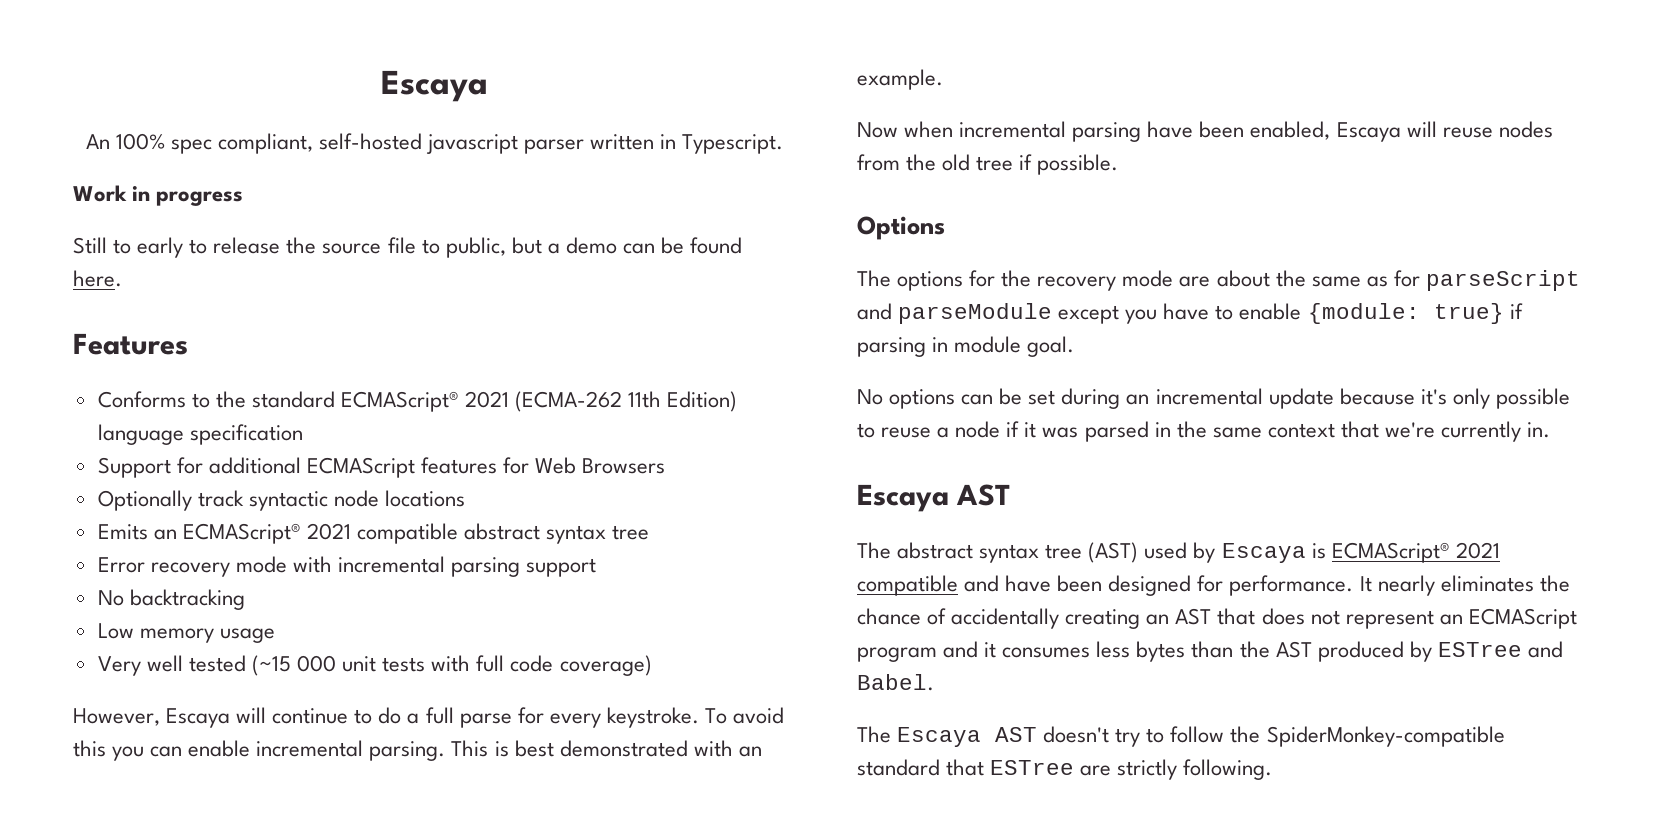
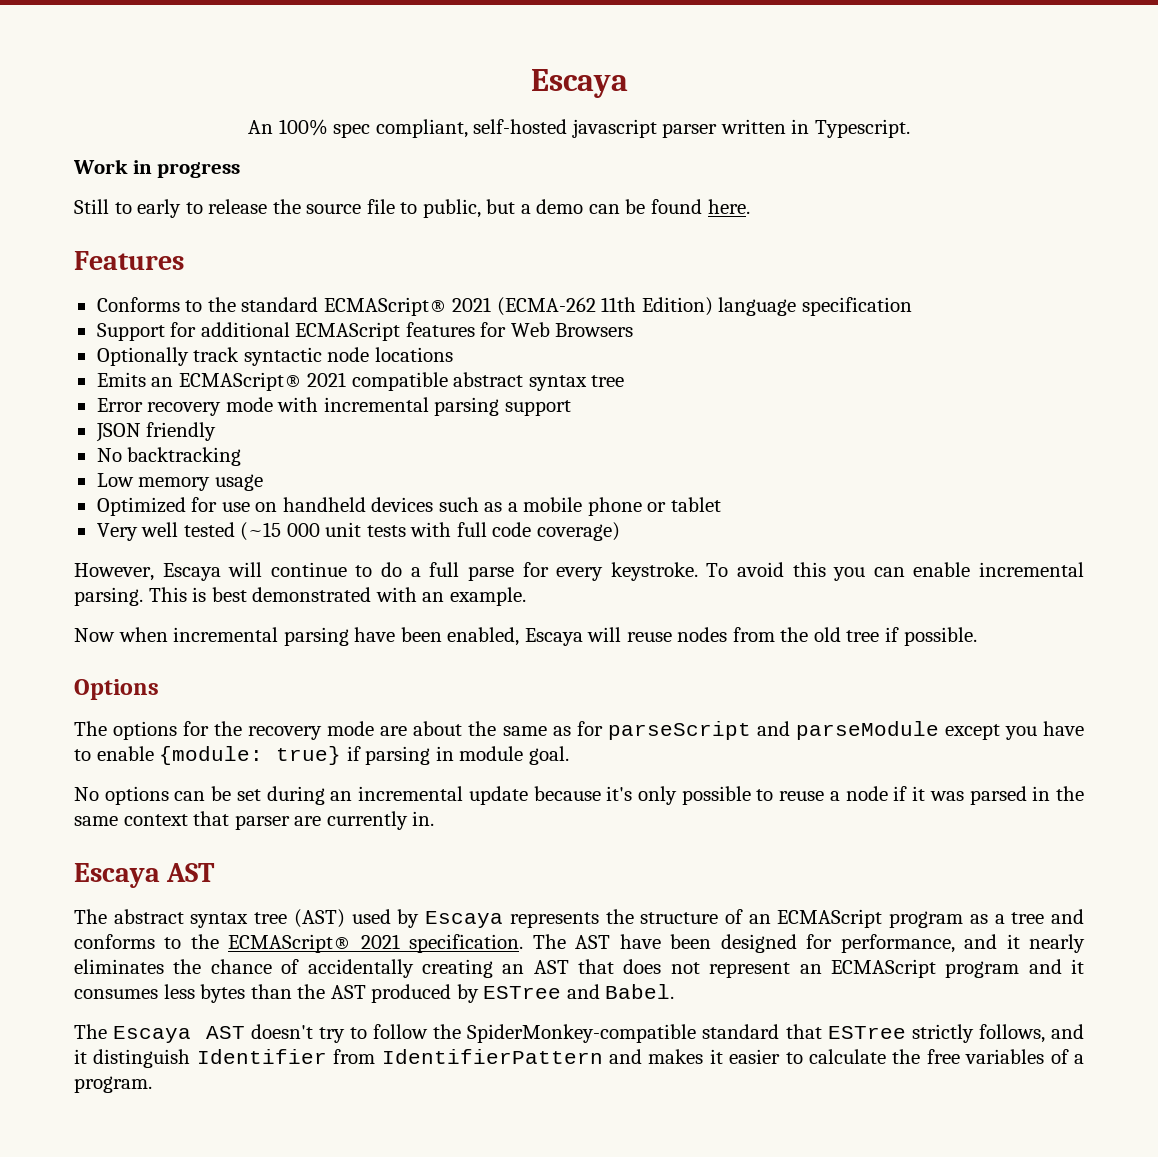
+ JSON friendly
+ Optimized for use on handheld devices such as a mobile phone or tablet
- No options can be set during an incremental update because it's only possible to reuse a node if it was parsed in the same context that we're currently in.
+ No options can be set during an incremental update because it's only possible to reuse a node if it was parsed in the same context that parser are currently in.
- The abstract syntax tree (AST) used by Escaya is ECMAScript® 2021 compatible and have been designed for performance. It nearly eliminates the chance of accidentally creating an AST that does not represent an ECMAScript program and it consumes less bytes than the AST produced by ESTree and Babel.
+ The abstract syntax tree (AST) used by Escaya represents the structure of an ECMAScript program as a tree and conforms to the ECMAScript® 2021 specification. The AST have been designed for performance, and it nearly eliminates the chance of accidentally creating an AST that does not represent an ECMAScript program and it consumes less bytes than the AST produced by ESTree and Babel.
- The Escaya AST doesn't try to follow the SpiderMonkey-compatible standard that ESTree are strictly following.
+ The Escaya AST doesn't try to follow the SpiderMonkey-compatible standard that ESTree strictly follows, and it distinguish Identifier from IdentifierPattern and makes it easier to calculate the free variables of a program.

